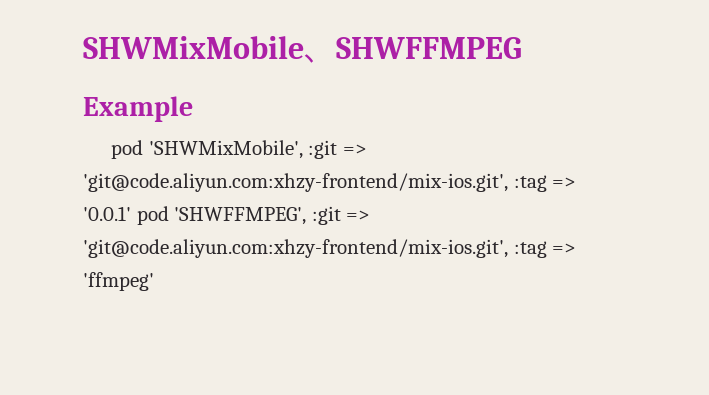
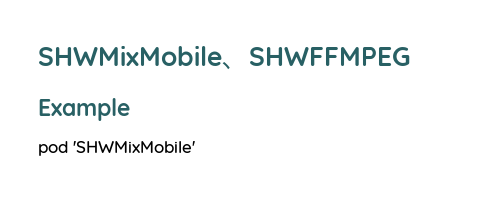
- pod 'SHWMixMobile', :git => 'git@code.aliyun.com:xhzy-frontend/mix-ios.git', :tag => '0.0.1' pod 'SHWFFMPEG', :git => 'git@code.aliyun.com:xhzy-frontend/mix-ios.git', :tag => 'ffmpeg'
+ pod 'SHWMixMobile'

